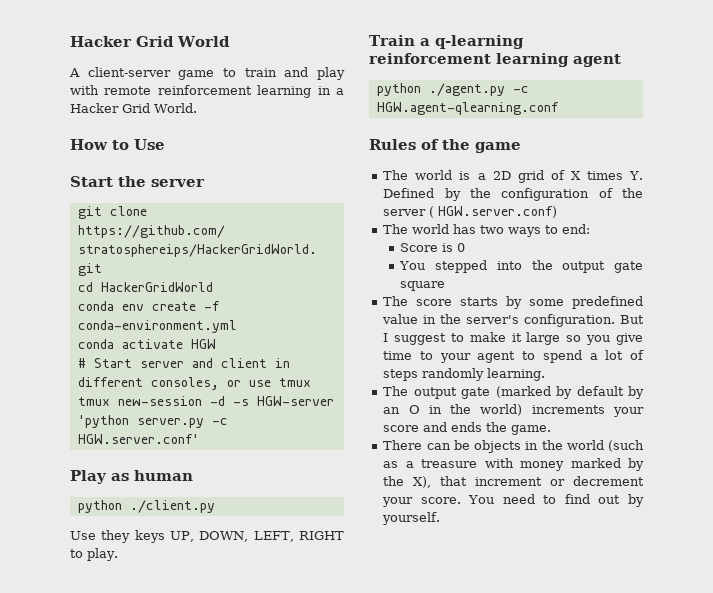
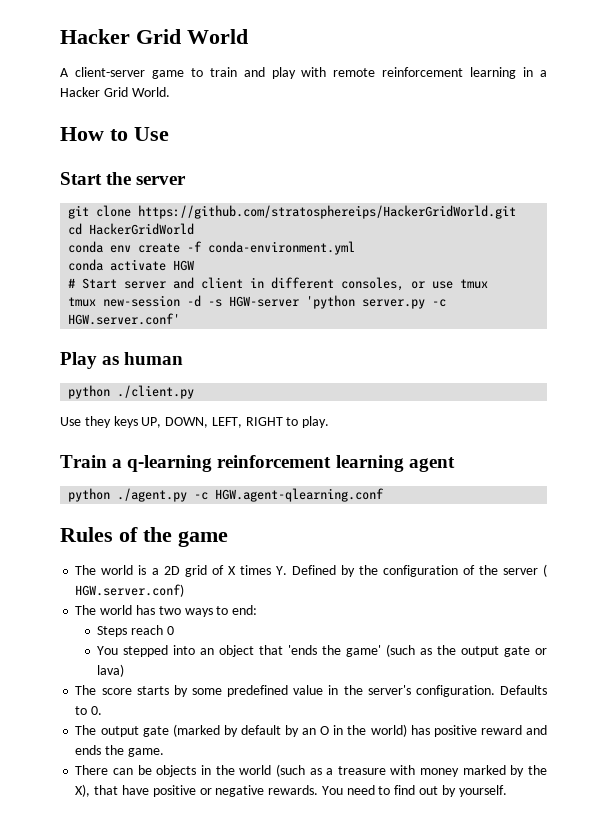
- Score is 0
+ Steps reach 0
- You stepped into the output gate square
+ You stepped into an object that 'ends the game' (such as the output gate or lava)
- But I suggest to make it large so you give time to your agent to spend a lot of steps randomly learning.
+ Defaults to 0.
- The output gate (marked by default by an O in the world) increments your score and ends the game.
+ The output gate (marked by default by an O in the world) has positive reward and ends the game.
- There can be objects in the world (such as a treasure with money marked by the X), that increment or decrement your score.
+ There can be objects in the world (such as a treasure with money marked by the X), that have positive or negative rewards.

